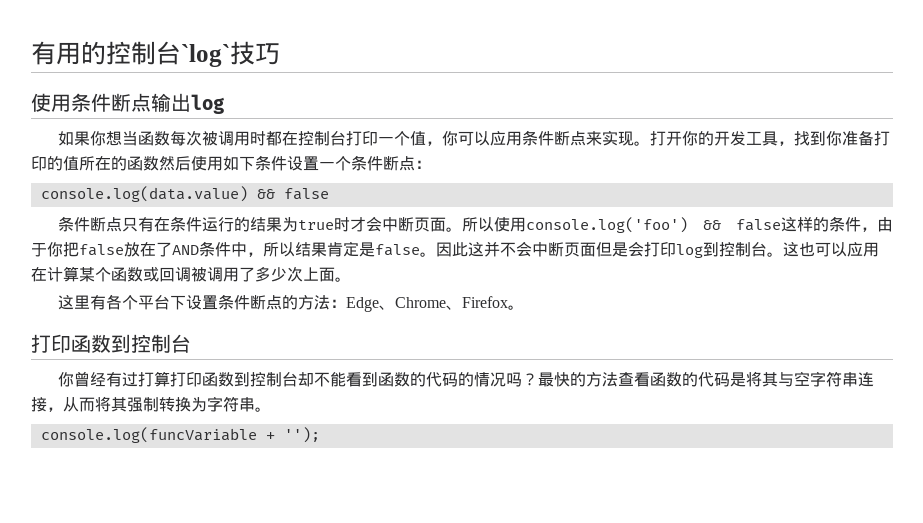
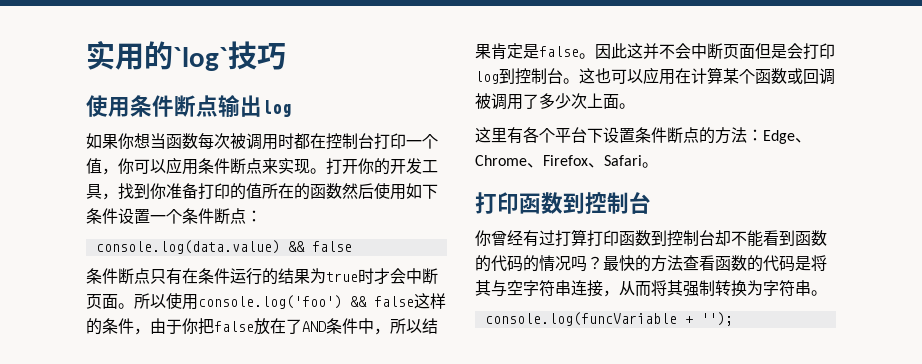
- 有用的控制台`log`技巧
+ 实用的`log`技巧
- 这里有各个平台下设置条件断点的方法：Edge、Chrome、Firefox。
+ 这里有各个平台下设置条件断点的方法：Edge、Chrome、Firefox、Safari。

